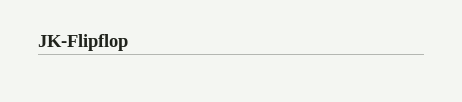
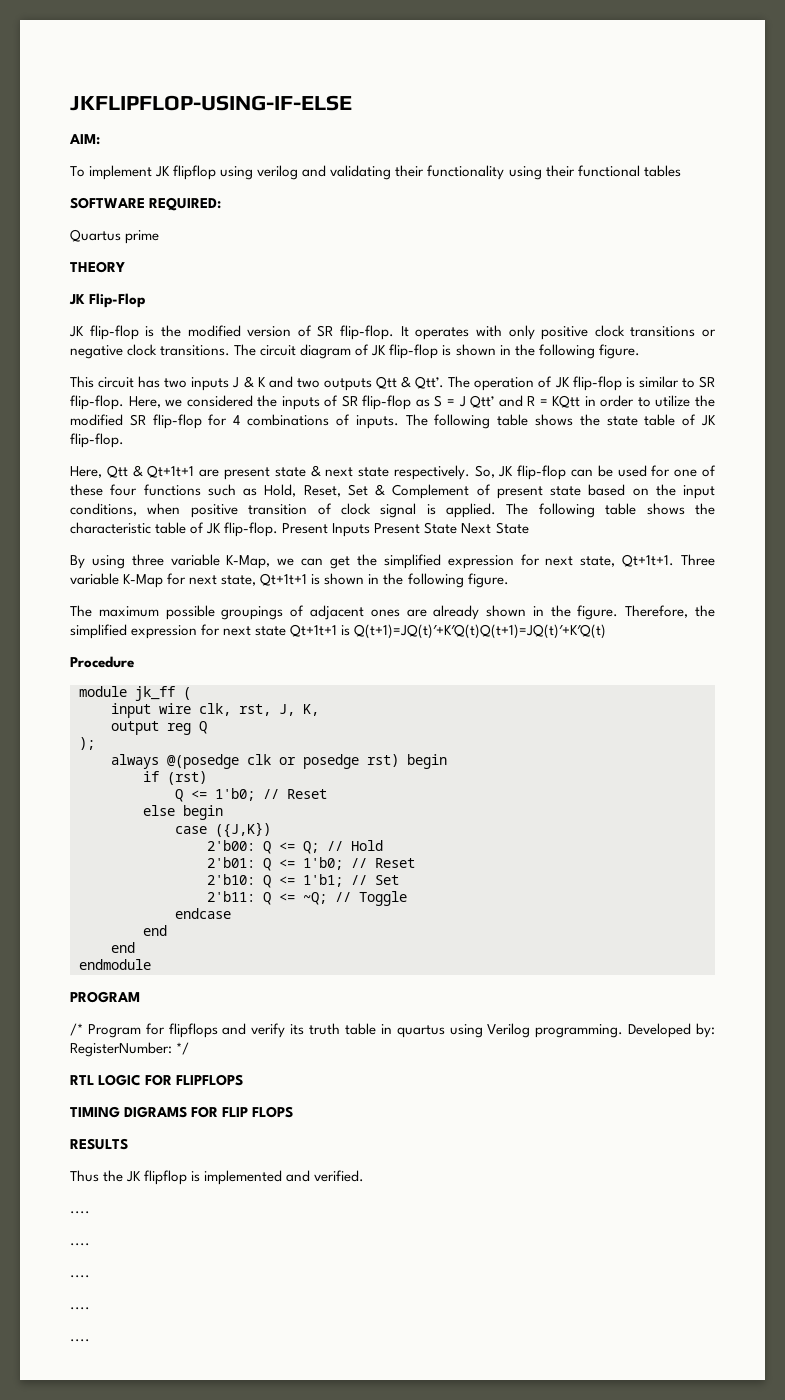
- JK-Flipflop
+ JKFLIPFLOP-USING-IF-ELSE
+ AIM:
+ To implement JK flipflop using verilog and validating their functionality using their functional tables
+ SOFTWARE REQUIRED:
+ Quartus prime
+ THEORY
+ JK Flip-Flop
+ JK flip-flop is the modified version of SR flip-flop. It operates with only positive clock transitions or negative clock transitions. The circuit diagram of JK flip-flop is shown in the following figure.
+ This circuit has two inputs J & K and two outputs Qtt & Qtt’. The operation of JK flip-flop is similar to SR flip-flop. Here, we considered the inputs of SR flip-flop as S = J Qtt’ and R = KQtt in order to utilize the modified SR flip-flop for 4 combinations of inputs. The following table shows the state table of JK flip-flop.
+ Here, Qtt & Qt+1t+1 are present state & next state respectively. So, JK flip-flop can be used for one of these four functions such as Hold, Reset, Set & Complement of present state based on the input conditions, when positive transition of clock signal is applied. The following table shows the characteristic table of JK flip-flop. Present Inputs Present State Next State
+ By using three variable K-Map, we can get the simplified expression for next state, Qt+1t+1. Three variable K-Map for next state, Qt+1t+1 is shown in the following figure.
+ The maximum possible groupings of adjacent ones are already shown in the figure. Therefore, the simplified expression for next state Qt+1t+1 is Q(t+1)=JQ(t)′+K′Q(t)Q(t+1)=JQ(t)′+K′Q(t)
+ Procedure
+ module jk_ff (
+ input wire clk, rst, J, K,
+ output reg Q
+ );
+ always @(posedge clk or posedge rst) begin
+ if (rst)
+ Q <= 1'b0; // Reset
+ else begin
+ case ({J,K})
+ 2'b00: Q <= Q; // Hold
+ 2'b01: Q <= 1'b0; // Reset
+ 2'b10: Q <= 1'b1; // Set
+ 2'b11: Q <= ~Q; // Toggle
+ endcase
+ end
+ end
+ endmodule
+ PROGRAM
+ /* Program for flipflops and verify its truth table in quartus using Verilog programming. Developed by: RegisterNumber: */
+ RTL LOGIC FOR FLIPFLOPS
+ TIMING DIGRAMS FOR FLIP FLOPS
+ RESULTS
+ Thus the JK flipflop is implemented and verified.
+ ....
+ ....
+ ....
+ ....
+ ....

